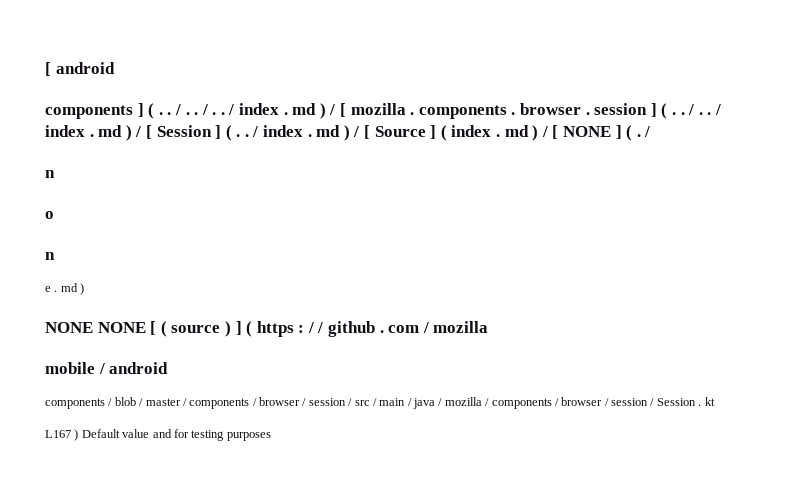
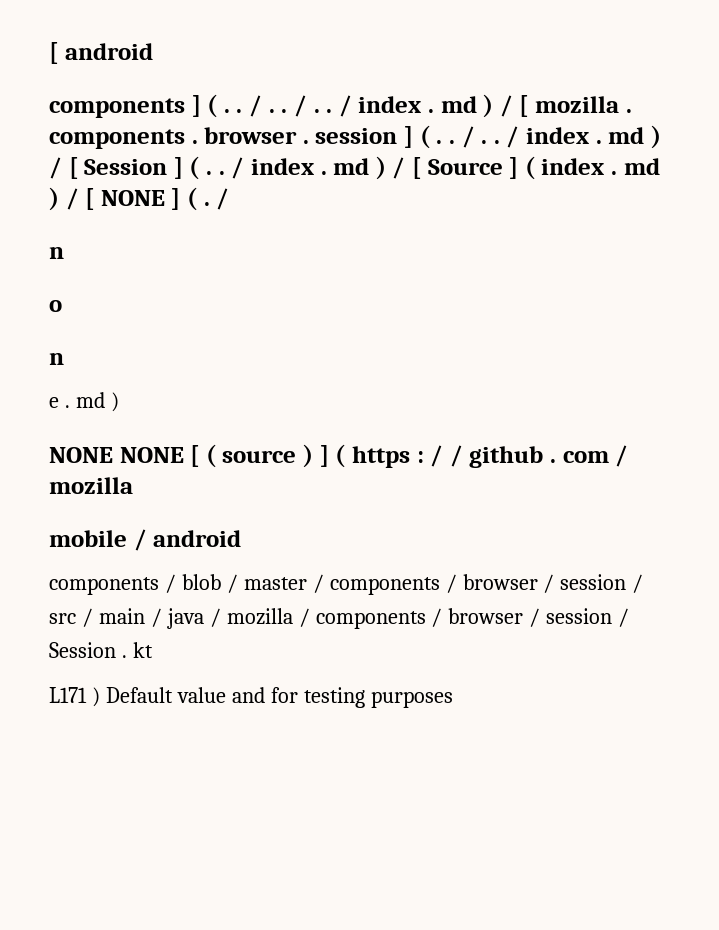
- L167 ) Default value and for testing purposes
+ L171 ) Default value and for testing purposes

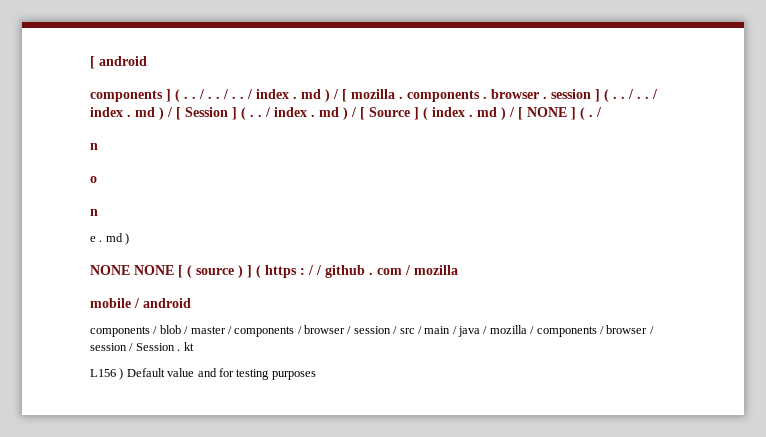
- L171 ) Default value and for testing purposes
+ L156 ) Default value and for testing purposes

